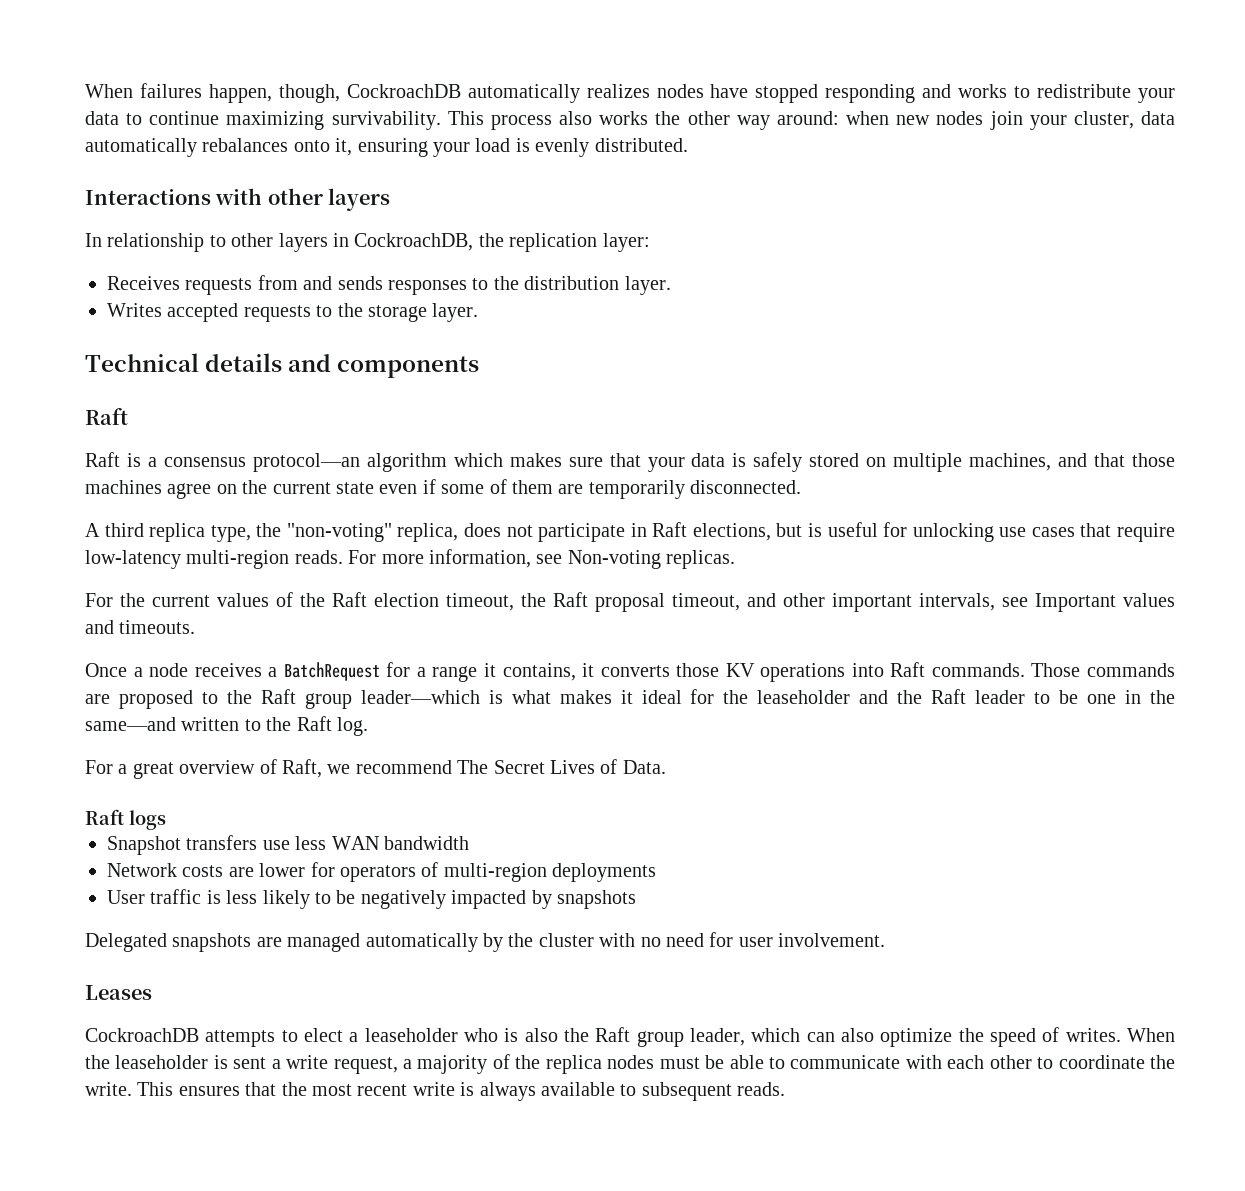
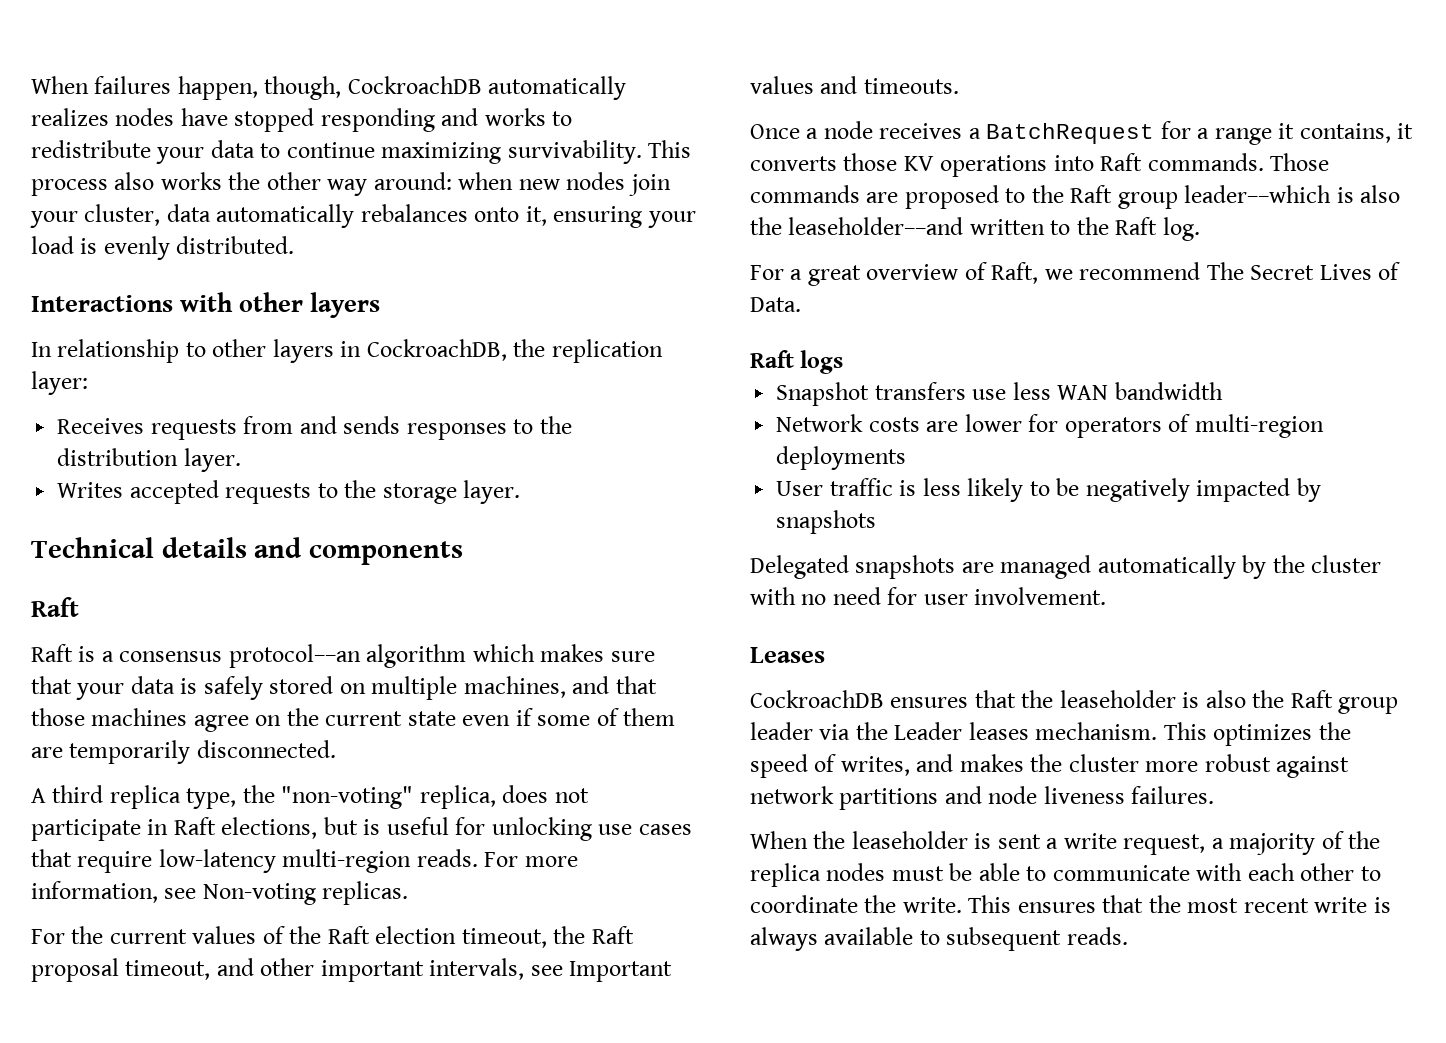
- Those commands are proposed to the Raft group leader––which is what makes it ideal for the leaseholder and the Raft leader to be one in the same––and written to the Raft log.
+ Those commands are proposed to the Raft group leader––which is also the leaseholder––and written to the Raft log.
- CockroachDB attempts to elect a leaseholder who is also the Raft group leader, which can also optimize the speed of writes. When the leaseholder is sent a write request, a majority of the replica nodes must be able to communicate with each other to coordinate the write.
+ CockroachDB ensures that the leaseholder is also the Raft group leader via the Leader leases mechanism. This optimizes the speed of writes, and makes the cluster more robust against network partitions and node liveness failures.
+ When the leaseholder is sent a write request, a majority of the replica nodes must be able to communicate with each other to coordinate the write.

